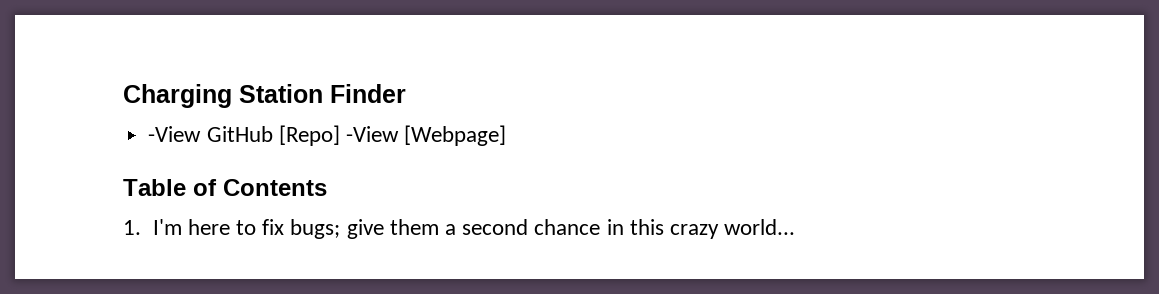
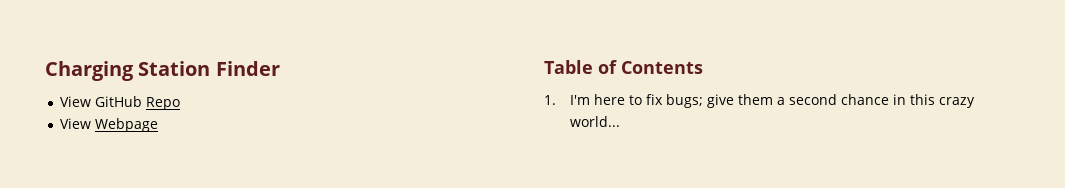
- -View GitHub [Repo] -View [Webpage]
+ View GitHub Repo
+ View Webpage

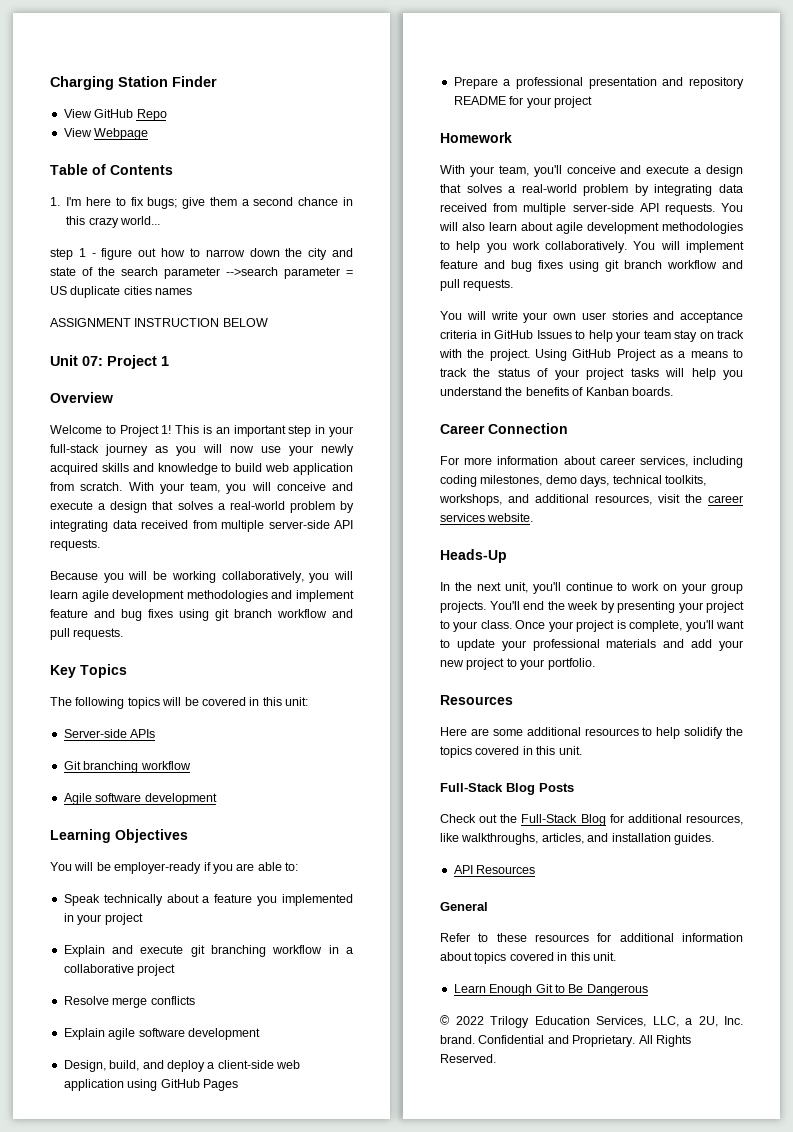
+ step 1 - figure out how to narrow down the city and state of the search parameter -->search parameter = US duplicate cities names
+ ASSIGNMENT INSTRUCTION BELOW
+ Unit 07: Project 1
+ Overview
+ Welcome to Project 1! This is an important step in your full-stack journey as you will now use your newly acquired skills and knowledge to build web application from scratch. With your team, you will conceive and execute a design that solves a real-world problem by integrating data received from multiple server-side API requests.
+ Because you will be working collaboratively, you will learn agile development methodologies and implement feature and bug fixes using git branch workflow and pull requests.
+ Key Topics
+ The following topics will be covered in this unit:
+ Server-side APIs
+ Git branching workflow
+ Agile software development
+ Learning Objectives
+ You will be employer-ready if you are able to:
+ Speak technically about a feature you implemented in your project
+ Explain and execute git branching workflow in a collaborative project
+ Resolve merge conflicts
+ Explain agile software development
+ Design, build, and deploy a client-side web application using GitHub Pages
+ Prepare a professional presentation and repository README for your project
+ Homework
+ With your team, you'll conceive and execute a design that solves a real-world problem by integrating data received from multiple server-side API requests. You will also learn about agile development methodologies to help you work collaboratively. You will implement feature and bug fixes using git branch workflow and pull requests.
+ You will write your own user stories and acceptance criteria in GitHub Issues to help your team stay on track with the project. Using GitHub Project as a means to track the status of your project tasks will help you understand the benefits of Kanban boards.
+ Career Connection
+ For more information about career services, including coding milestones, demo days, technical toolkits, workshops, and additional resources, visit the career services website.
+ Heads-Up
+ In the next unit, you'll continue to work on your group projects. You'll end the week by presenting your project to your class. Once your project is complete, you'll want to update your professional materials and add your new project to your portfolio.
+ Resources
+ Here are some additional resources to help solidify the topics covered in this unit.
+ Full-Stack Blog Posts
+ Check out the Full-Stack Blog for additional resources, like walkthroughs, articles, and installation guides.
+ API Resources
+ General
+ Refer to these resources for additional information about topics covered in this unit.
+ Learn Enough Git to Be Dangerous
+ © 2022 Trilogy Education Services, LLC, a 2U, Inc. brand. Confidential and Proprietary. All Rights Reserved.

